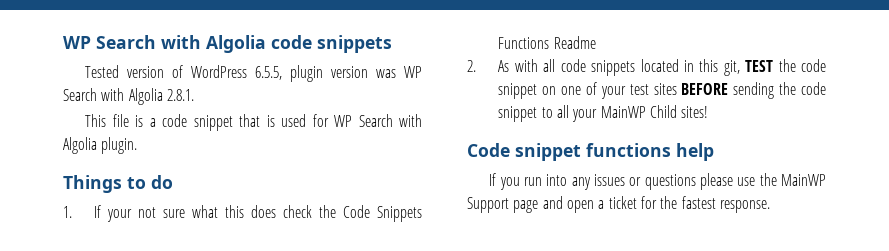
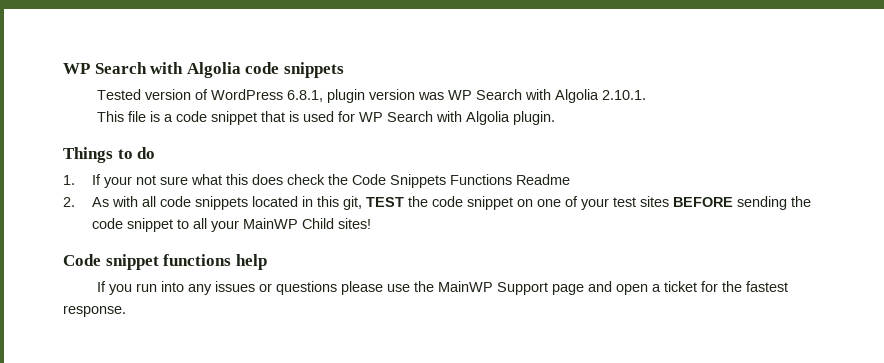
- Tested version of WordPress 6.5.5, plugin version was WP Search with Algolia 2.8.1.
+ Tested version of WordPress 6.8.1, plugin version was WP Search with Algolia 2.10.1.

